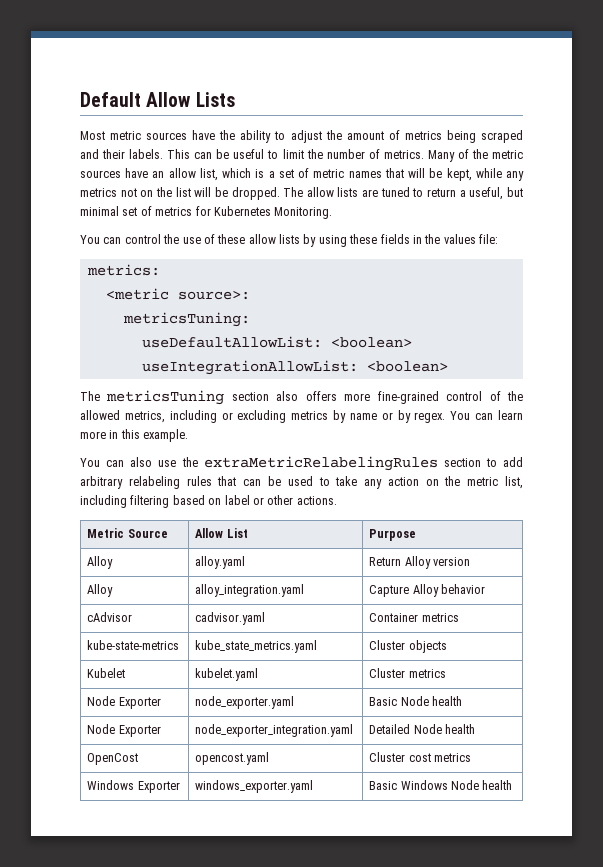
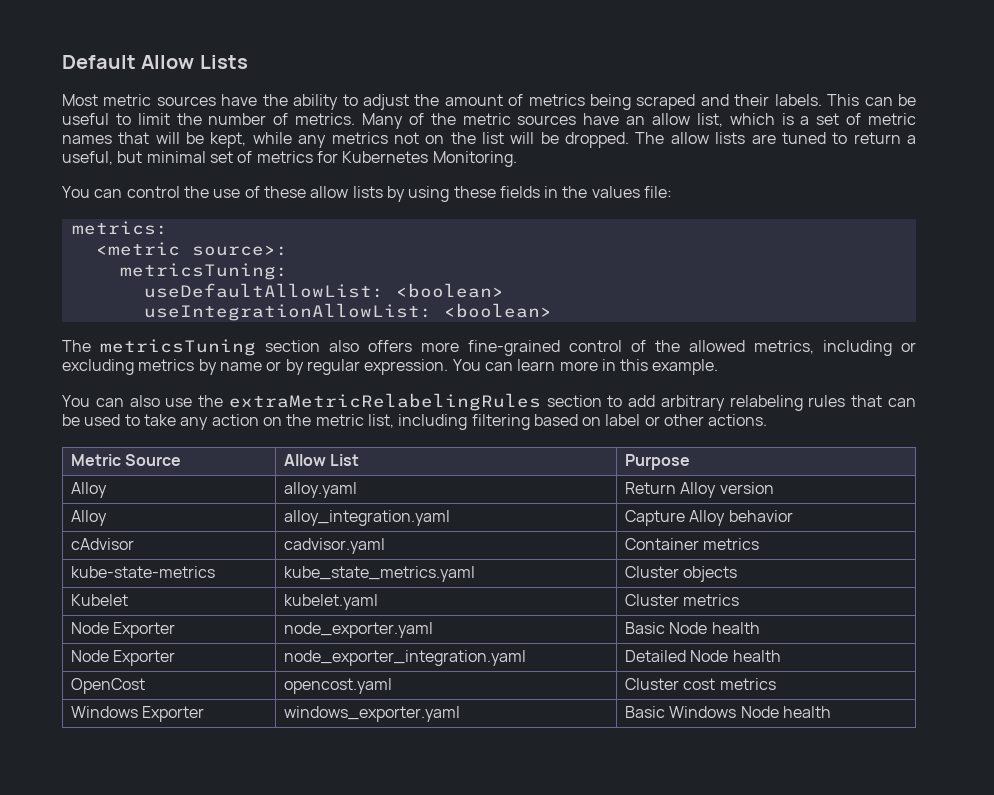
- The metricsTuning section also offers more fine-grained control of the allowed metrics, including or excluding metrics by name or by regex.
+ The metricsTuning section also offers more fine-grained control of the allowed metrics, including or excluding metrics by name or by regular expression.

